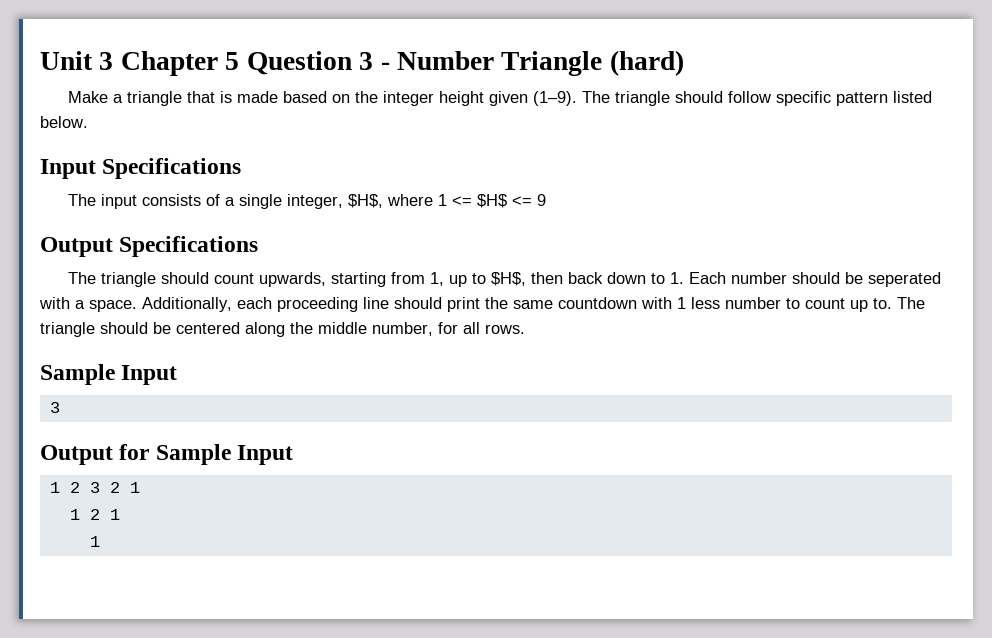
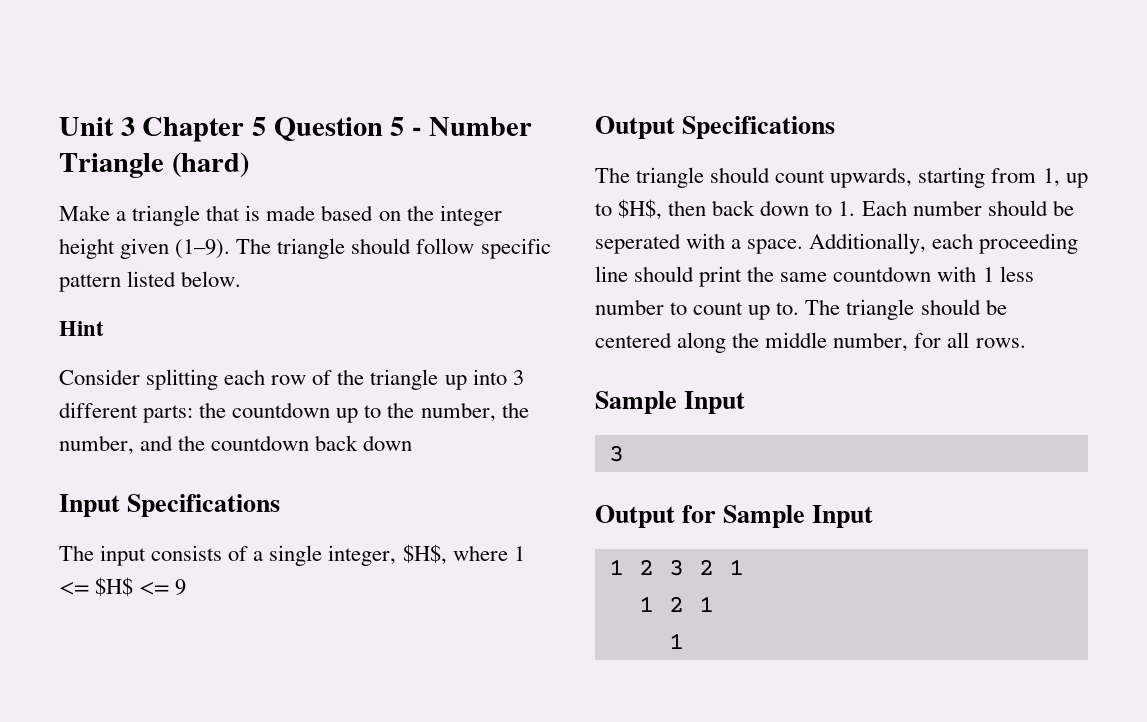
- Unit 3 Chapter 5 Question 3 - Number Triangle (hard)
+ Unit 3 Chapter 5 Question 5 - Number Triangle (hard)
+ Hint
+ Consider splitting each row of the triangle up into 3 different parts: the countdown up to the number, the number, and the countdown back down

